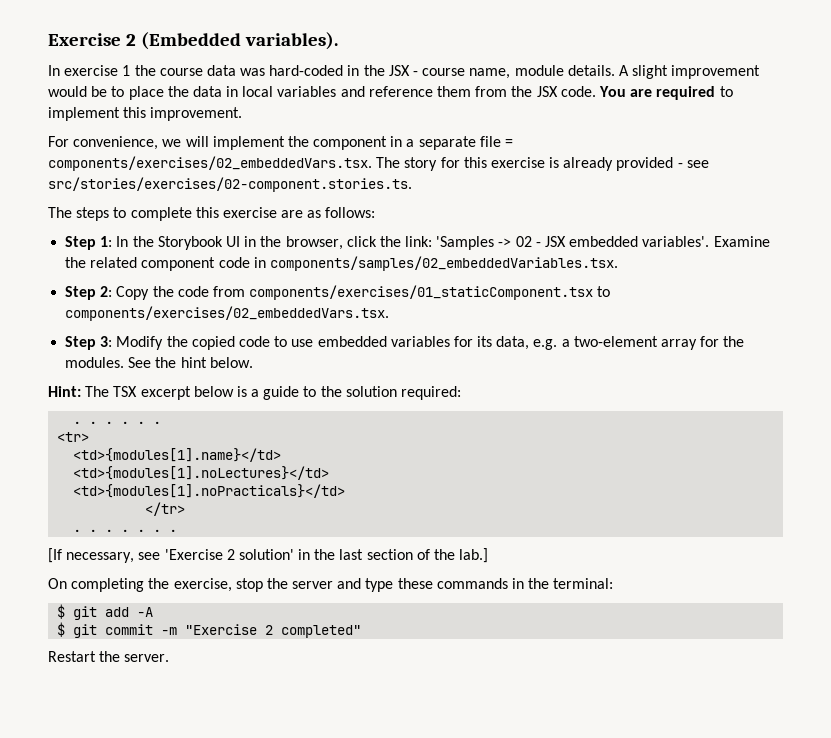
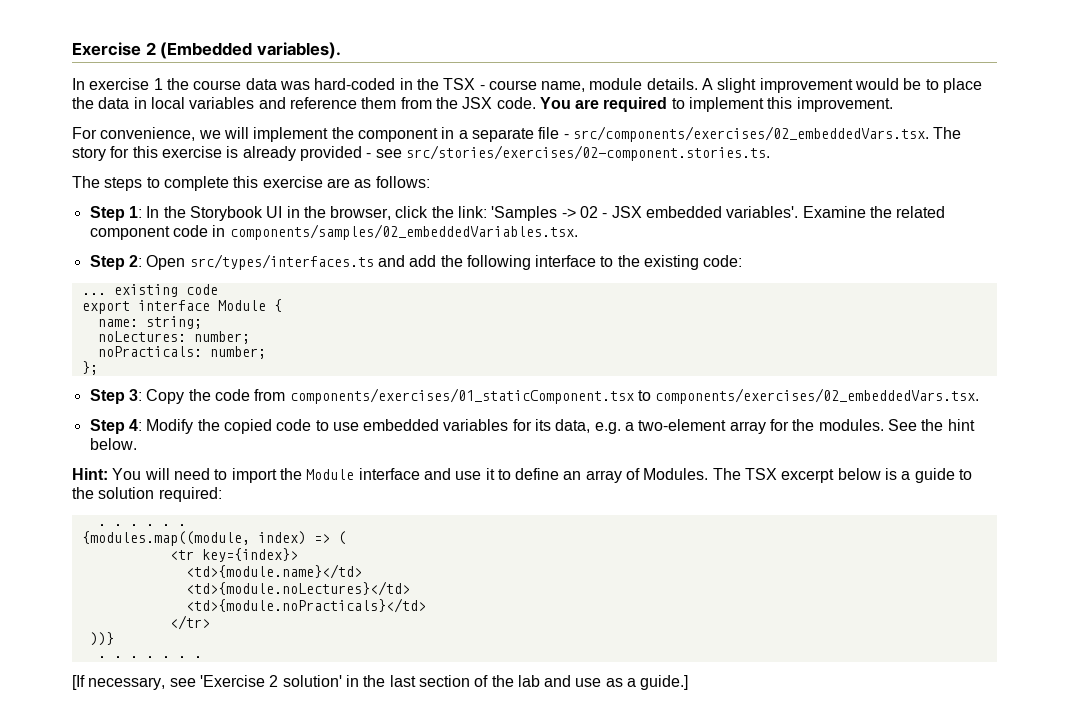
- In exercise 1 the course data was hard-coded in the JSX - course name, module details.
+ In exercise 1 the course data was hard-coded in the TSX - course name, module details.
- For convenience, we will implement the component in a separate file = components/exercises/02_embeddedVars.tsx. The story for this exercise is already provided - see src/stories/exercises/02-component.stories.ts.
+ For convenience, we will implement the component in a separate file - src/components/exercises/02_embeddedVars.tsx. The story for this exercise is already provided - see src/stories/exercises/02-component.stories.ts.
- Step 2: Copy the code from components/exercises/01_staticComponent.tsx to components/exercises/02_embeddedVars.tsx.
+ Step 2: Open src/types/interfaces.ts and add the following interface to the existing code:
+ ... existing code
+ export interface Module {
+ name: string;
+ noLectures: number;
+ noPracticals: number;
+ };
+ Step 3: Copy the code from components/exercises/01_staticComponent.tsx to components/exercises/02_embeddedVars.tsx.
- Step 3: Modify the copied code to use embedded variables for its data, e.g. a two-element array for the modules.
+ Step 4: Modify the copied code to use embedded variables for its data, e.g. a two-element array for the modules.
- Hint: The TSX excerpt below is a guide to the solution required:
+ Hint: You will need to import the Module interface and use it to define an array of Modules. The TSX excerpt below is a guide to the solution required:
- <tr>
- <td>{modules[1].name}</td>
- <td>{modules[1].noLectures}</td>
- <td>{modules[1].noPracticals}</td>
+ {modules.map((module, index) => (
+ <tr key={index}>
+ <td>{module.name}</td>
+ <td>{module.noLectures}</td>
+ <td>{module.noPracticals}</td>
+ ))}
- [If necessary, see 'Exercise 2 solution' in the last section of the lab.]
- On completing the exercise, stop the server and type these commands in the terminal:
- $ git add -A
- $ git commit -m "Exercise 2 completed"
- Restart the server.
+ [If necessary, see 'Exercise 2 solution' in the last section of the lab and use as a guide.]

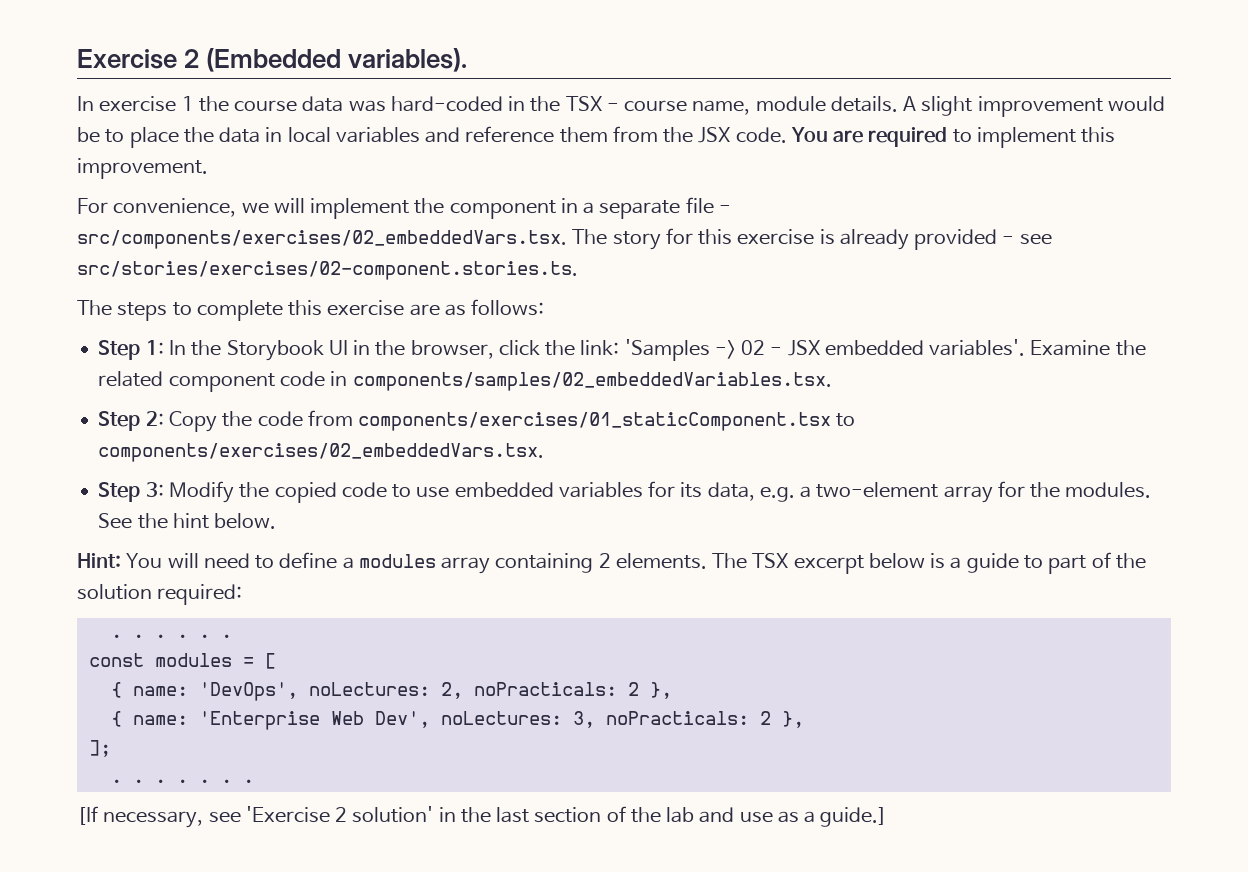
- Step 2: Open src/types/interfaces.ts and add the following interface to the existing code:
- ... existing code
- export interface Module {
- name: string;
- noLectures: number;
- noPracticals: number;
- };
- Step 3: Copy the code from components/exercises/01_staticComponent.tsx to components/exercises/02_embeddedVars.tsx.
+ Step 2: Copy the code from components/exercises/01_staticComponent.tsx to components/exercises/02_embeddedVars.tsx.
- Step 4: Modify the copied code to use embedded variables for its data, e.g. a two-element array for the modules.
+ Step 3: Modify the copied code to use embedded variables for its data, e.g. a two-element array for the modules.
- Hint: You will need to import the Module interface and use it to define an array of Modules.
+ Hint: You will need to define a modules array containing 2 elements.
- The TSX excerpt below is a guide to the solution required:
+ The TSX excerpt below is a guide to part of the solution required:
- {modules.map((module, index) => (
- <tr key={index}>
- <td>{module.name}</td>
- <td>{module.noLectures}</td>
- <td>{module.noPracticals}</td>
- </tr>
- ))}
+ const modules = [
+ { name: 'DevOps', noLectures: 2, noPracticals: 2 },
+ { name: 'Enterprise Web Dev', noLectures: 3, noPracticals: 2 },
+ ];

